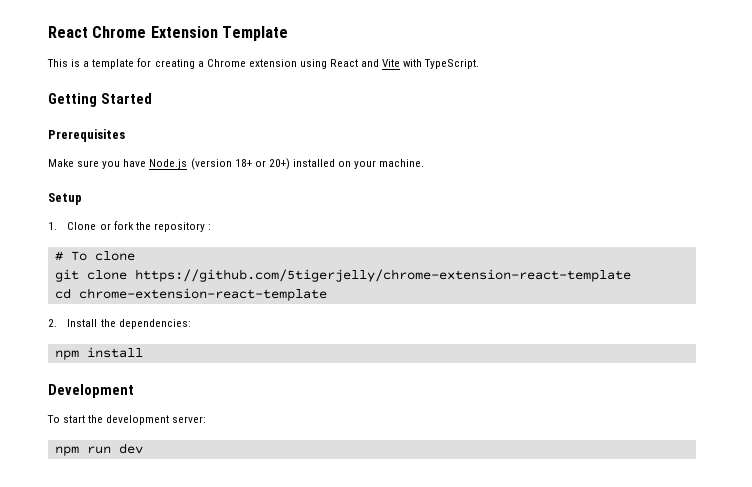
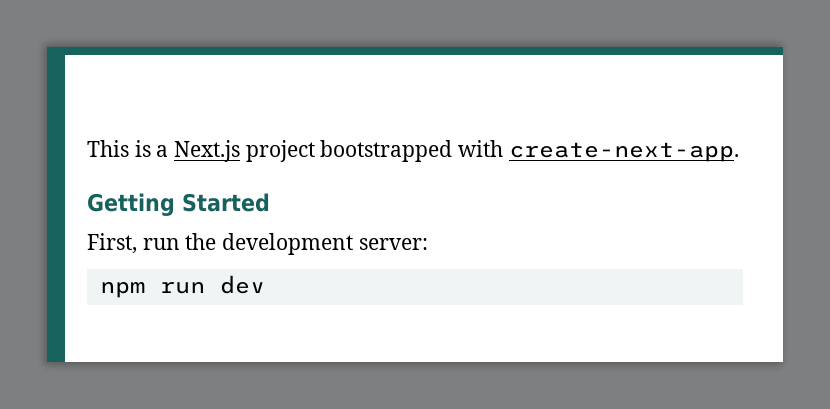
- React Chrome Extension Template
- This is a template for creating a Chrome extension using React and Vite with TypeScript.
+ This is a Next.js project bootstrapped with create-next-app.
  Getting Started
- Prerequisites
- Make sure you have Node.js (version 18+ or 20+) installed on your machine.
- Setup
- 1. Clone or fork the repository :
- # To clone
- git clone https://github.com/5tigerjelly/chrome-extension-react-template
- cd chrome-extension-react-template
- 2. Install the dependencies:
- npm install
- Development
- To start the development server:
+ First, run the development server:

